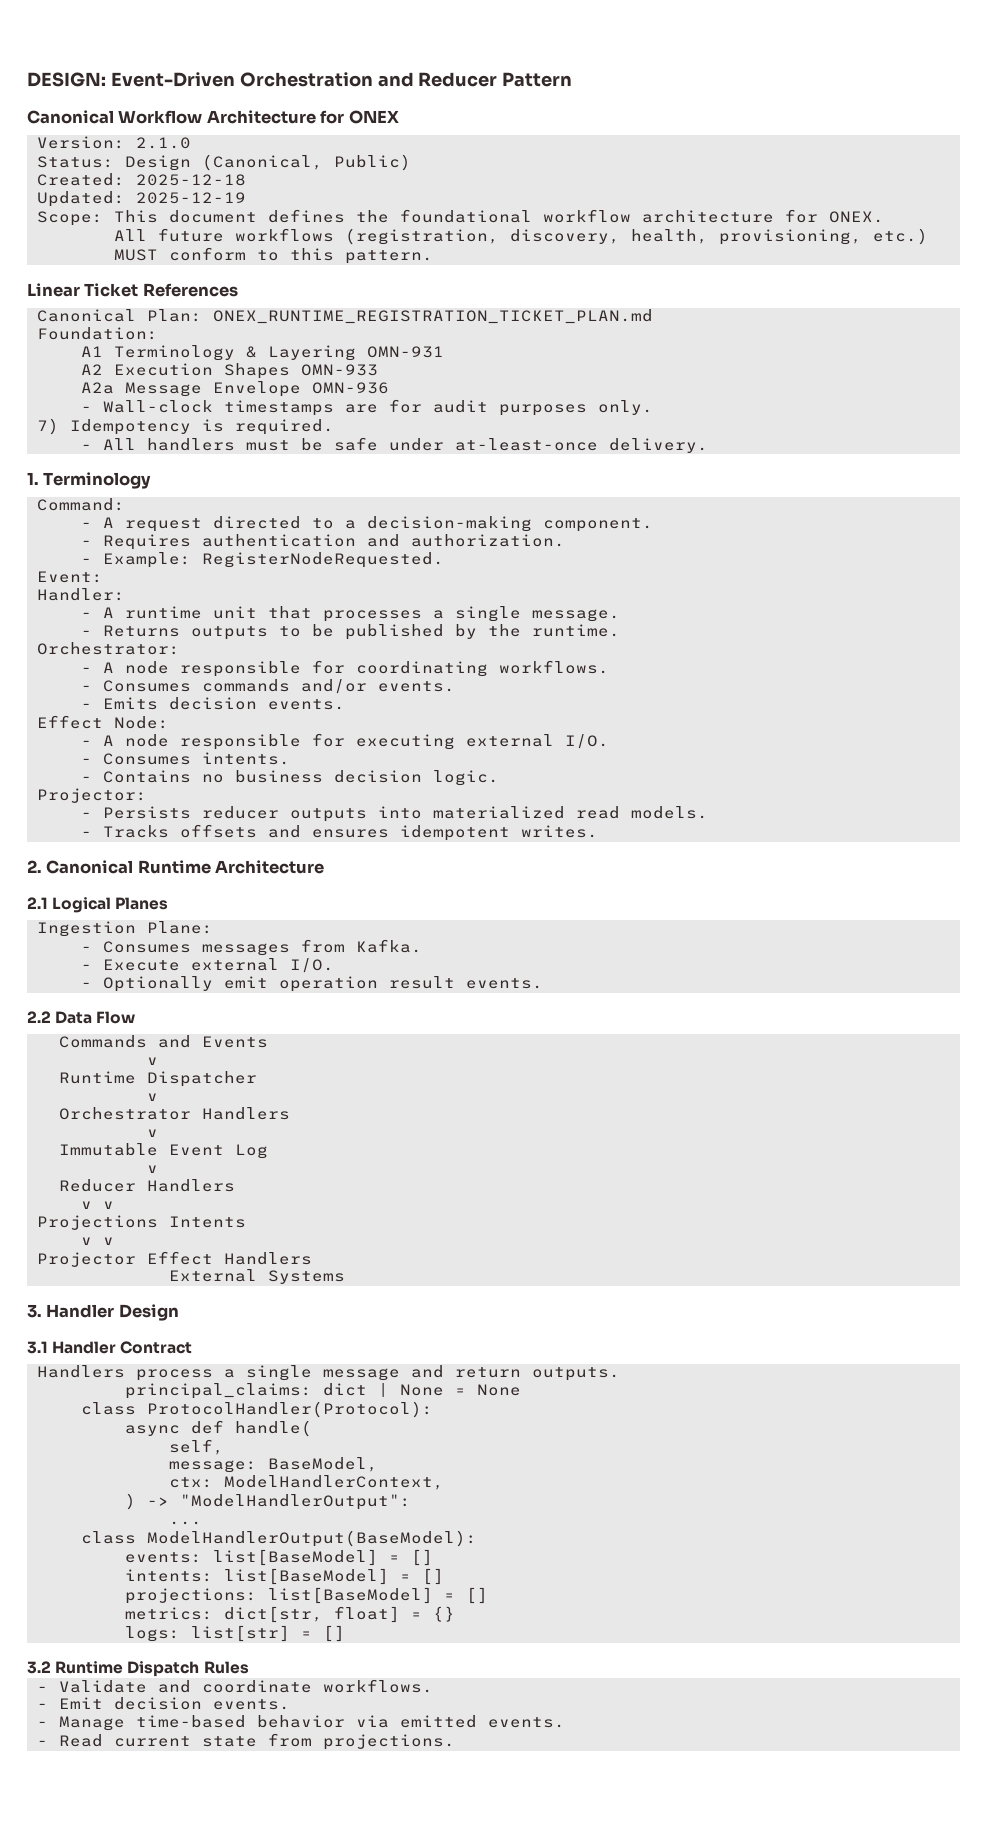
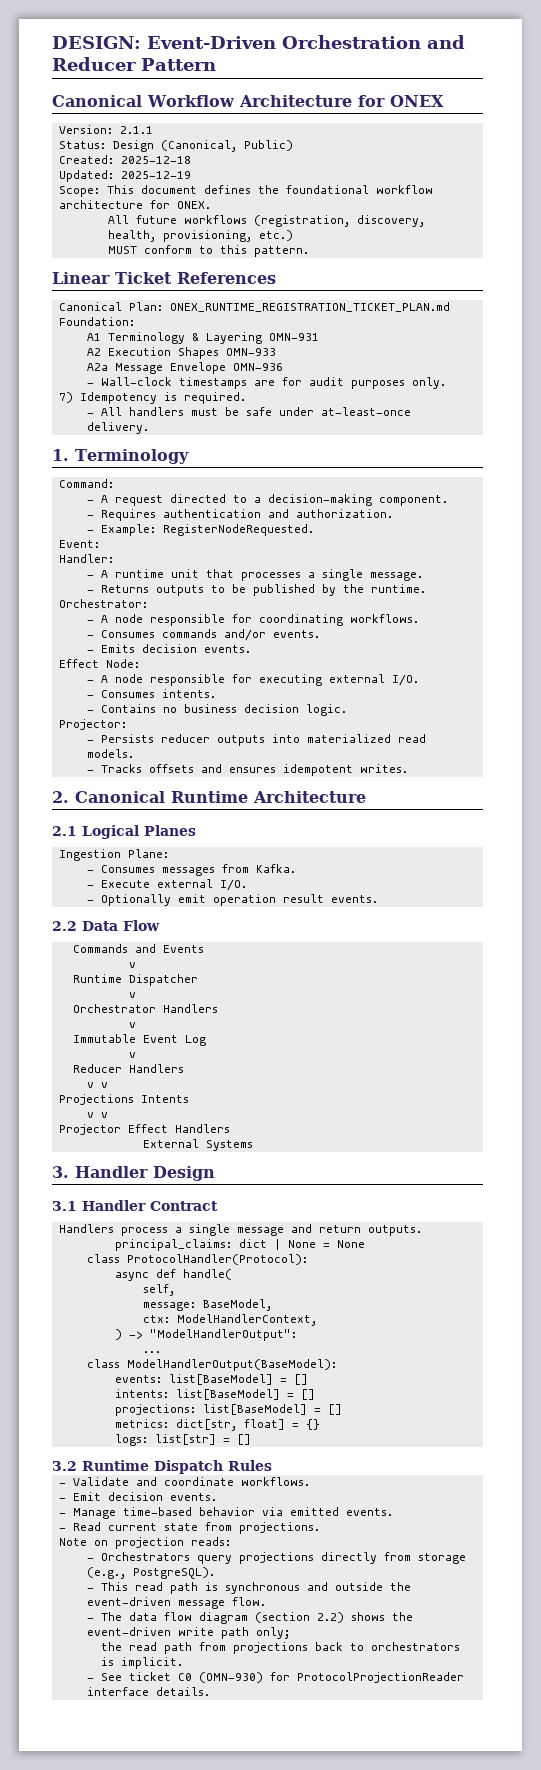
- Version: 2.1.0
+ Version: 2.1.1
+ Note on projection reads:
+ - Orchestrators query projections directly from storage (e.g., PostgreSQL).
+ - This read path is synchronous and outside the event-driven message flow.
+ - The data flow diagram (section 2.2) shows the event-driven write path only;
+ the read path from projections back to orchestrators is implicit.
+ - See ticket C0 (OMN-930) for ProtocolProjectionReader interface details.

